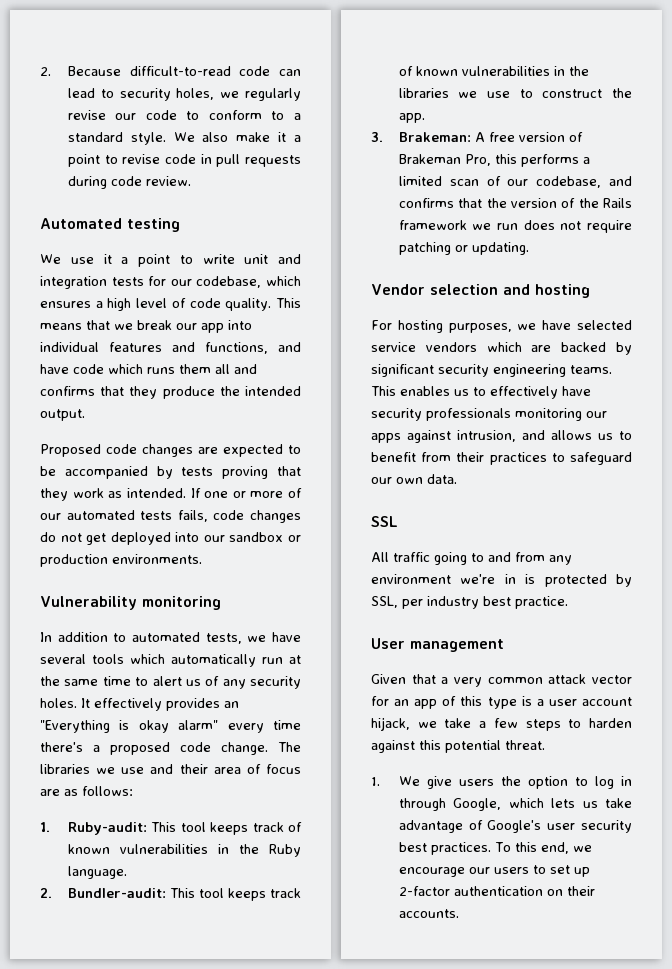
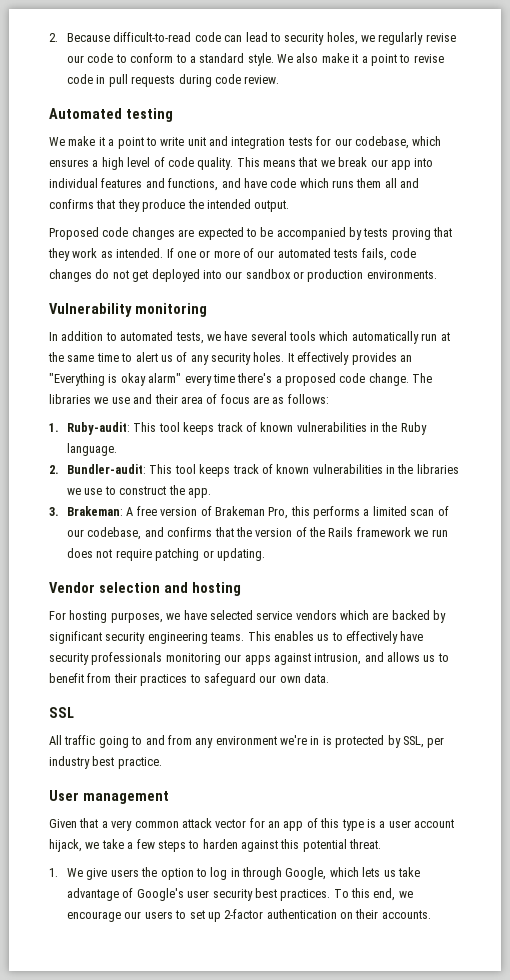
- We use it a point to write unit and integration tests for our codebase, which ensures a high level of code quality.
+ We make it a point to write unit and integration tests for our codebase, which ensures a high level of code quality.

